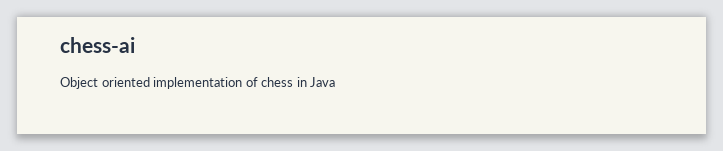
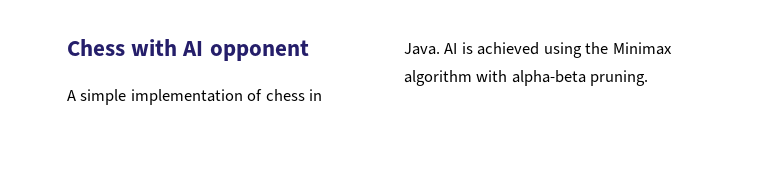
- chess-ai
- Object oriented implementation of chess in Java
+ Chess with AI opponent
+ A simple implementation of chess in Java. AI is achieved using the Minimax algorithm with alpha-beta pruning.

